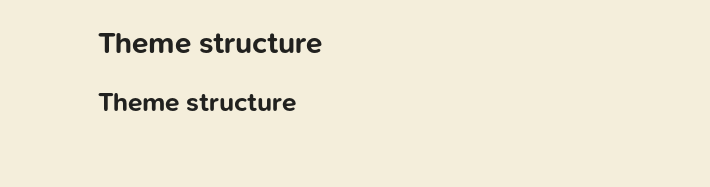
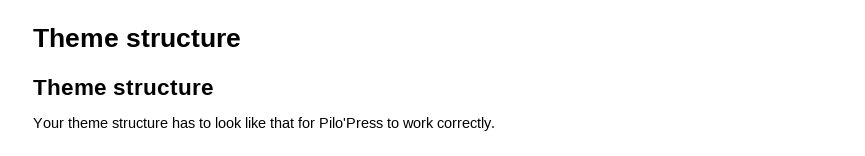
+ Your theme structure has to look like that for Pilo'Press to work correctly.

